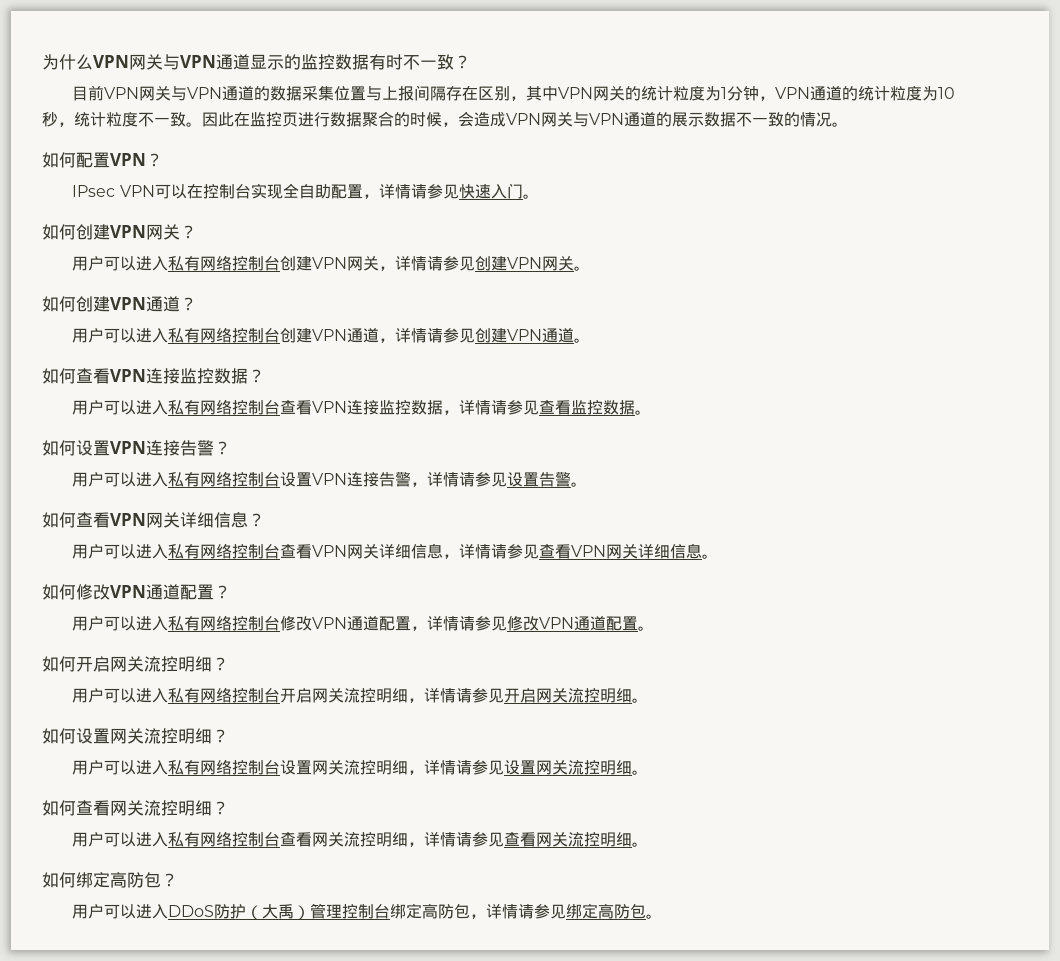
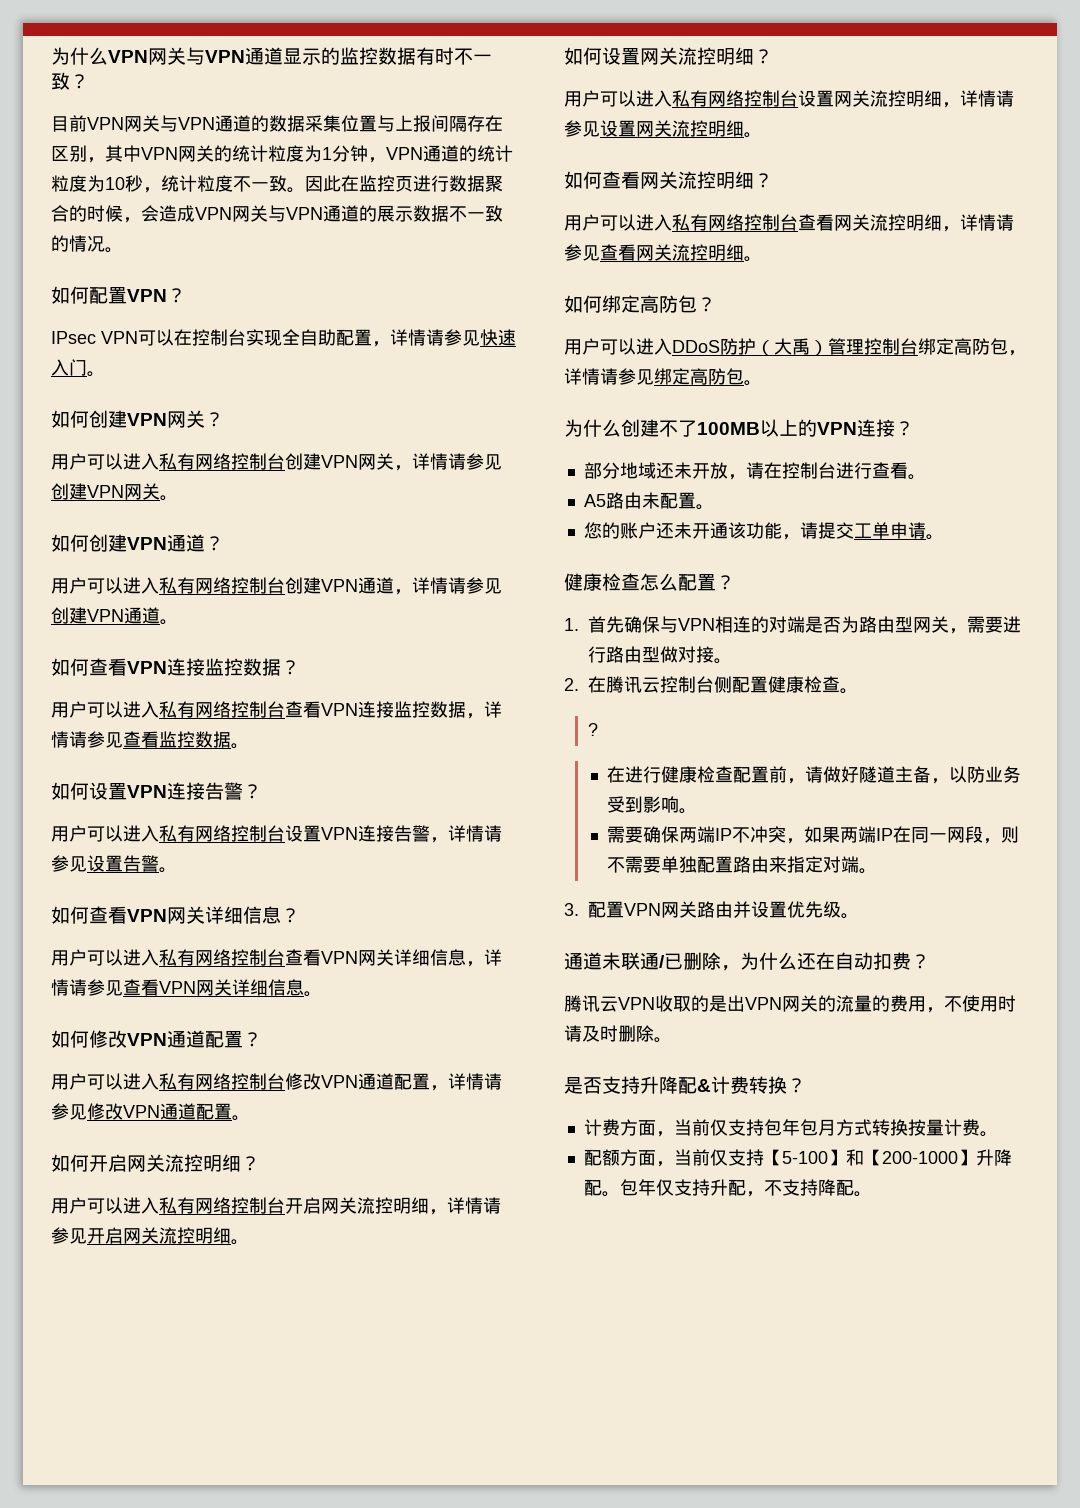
+ 为什么创建不了100MB以上的VPN连接？
+ 部分地域还未开放，请在控制台进行查看。
+ A5路由未配置。
+ 您的账户还未开通该功能，请提交工单申请。
+ 健康检查怎么配置？
+ 1.首先确保与VPN相连的对端是否为路由型网关，需要进行路由型做对接。
+ 2.在腾讯云控制台侧配置健康检查。
+ ?
+ 在进行健康检查配置前，请做好隧道主备，以防业务受到影响。
+ 需要确保两端IP不冲突，如果两端IP在同一网段，则不需要单独配置路由来指定对端。
+ 3.配置VPN网关路由并设置优先级。
+ 通道未联通/已删除，为什么还在自动扣费？
+ 腾讯云VPN收取的是出VPN网关的流量的费用，不使用时请及时删除。
+ 是否支持升降配&计费转换？
+ 计费方面，当前仅支持包年包月方式转换按量计费。
+ 配额方面，当前仅支持【5-100】和【200-1000】升降配。包年仅支持升配，不支持降配。

